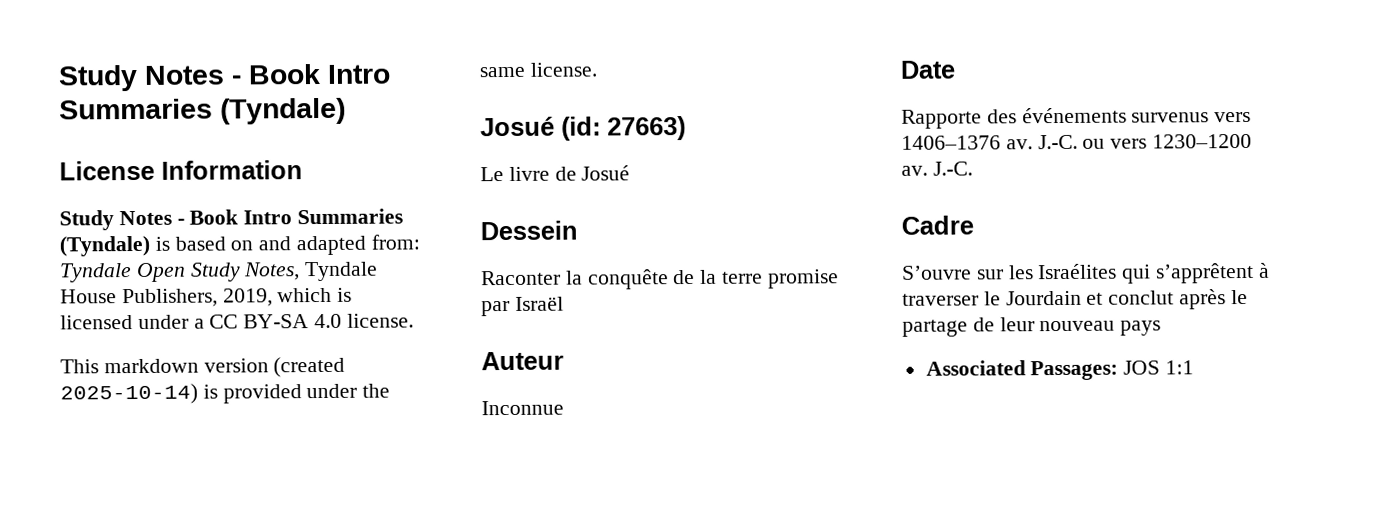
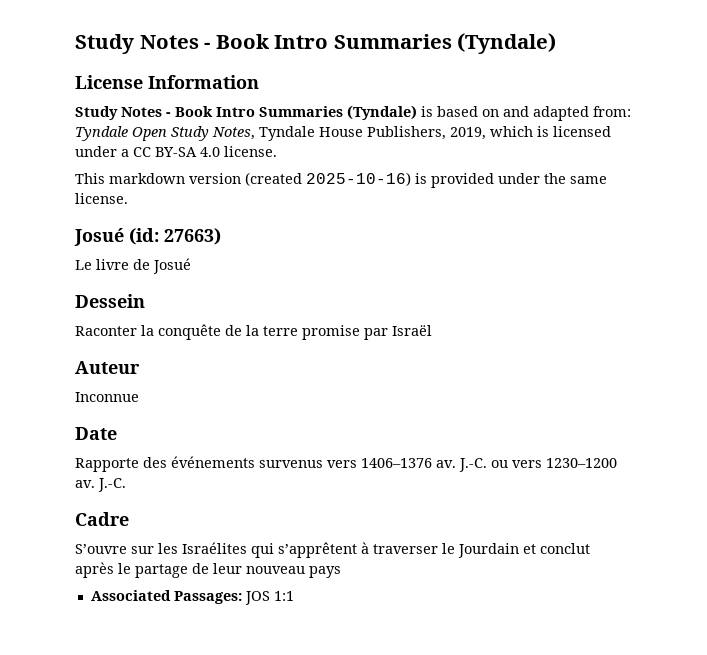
- This markdown version (created 2025-10-14) is provided under the same license.
+ This markdown version (created 2025-10-16) is provided under the same license.

